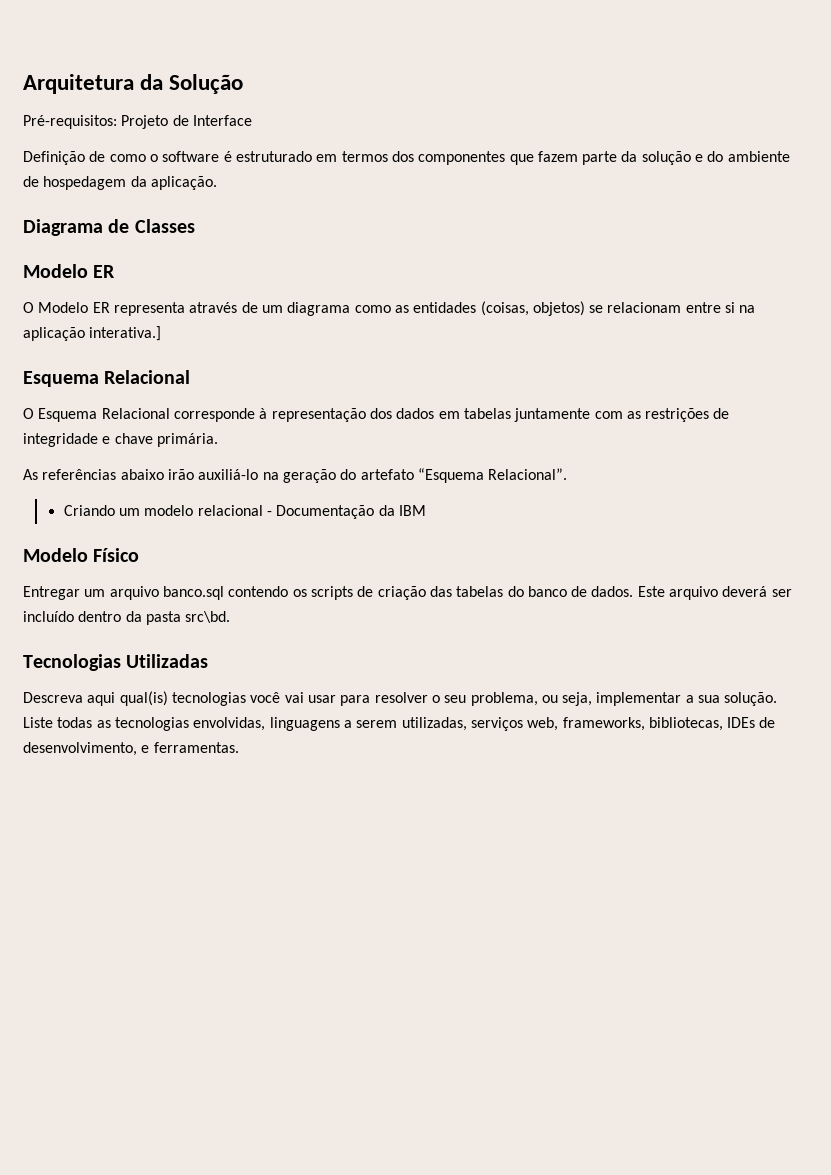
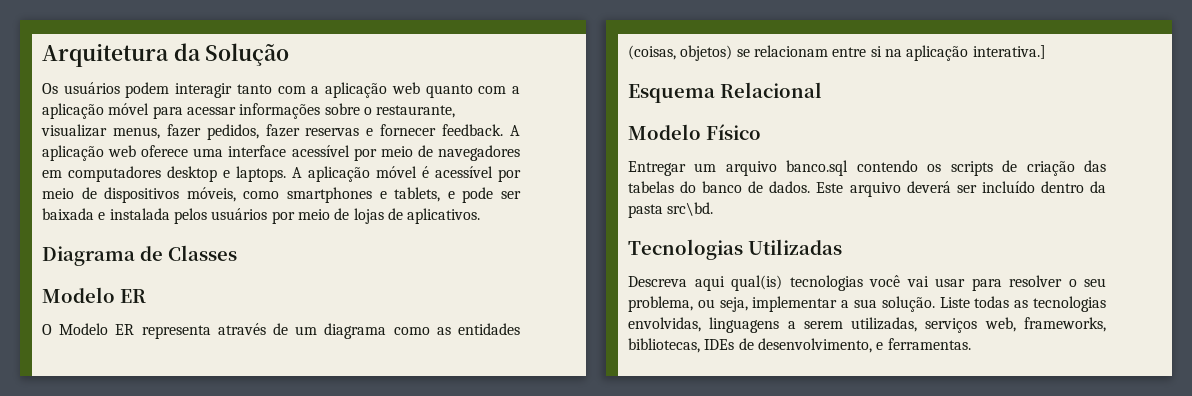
- Pré-requisitos: Projeto de Interface
- Definição de como o software é estruturado em termos dos componentes que fazem parte da solução e do ambiente de hospedagem da aplicação.
+ Os usuários podem interagir tanto com a aplicação web quanto com a aplicação móvel para acessar informações sobre o restaurante, visualizar menus, fazer pedidos, fazer reservas e fornecer feedback. A aplicação web oferece uma interface acessível por meio de navegadores em computadores desktop e laptops. A aplicação móvel é acessível por meio de dispositivos móveis, como smartphones e tablets, e pode ser baixada e instalada pelos usuários por meio de lojas de aplicativos.
- O Esquema Relacional corresponde à representação dos dados em tabelas juntamente com as restrições de integridade e chave primária.
- As referências abaixo irão auxiliá-lo na geração do artefato “Esquema Relacional”.
- Criando um modelo relacional - Documentação da IBM

